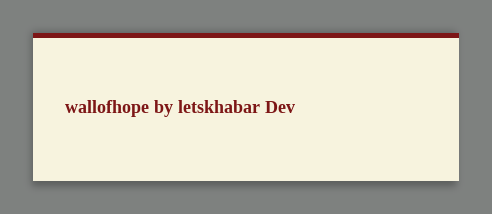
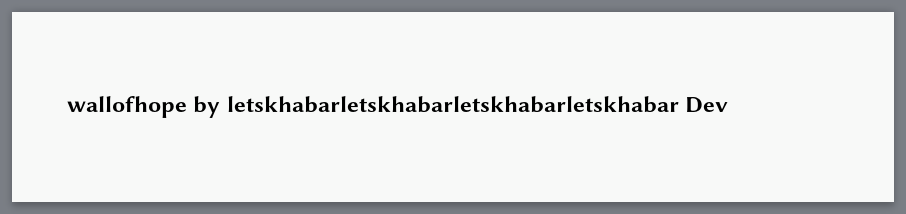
- wallofhope by letskhabar Dev
+ wallofhope by letskhabarletskhabarletskhabarletskhabar Dev

